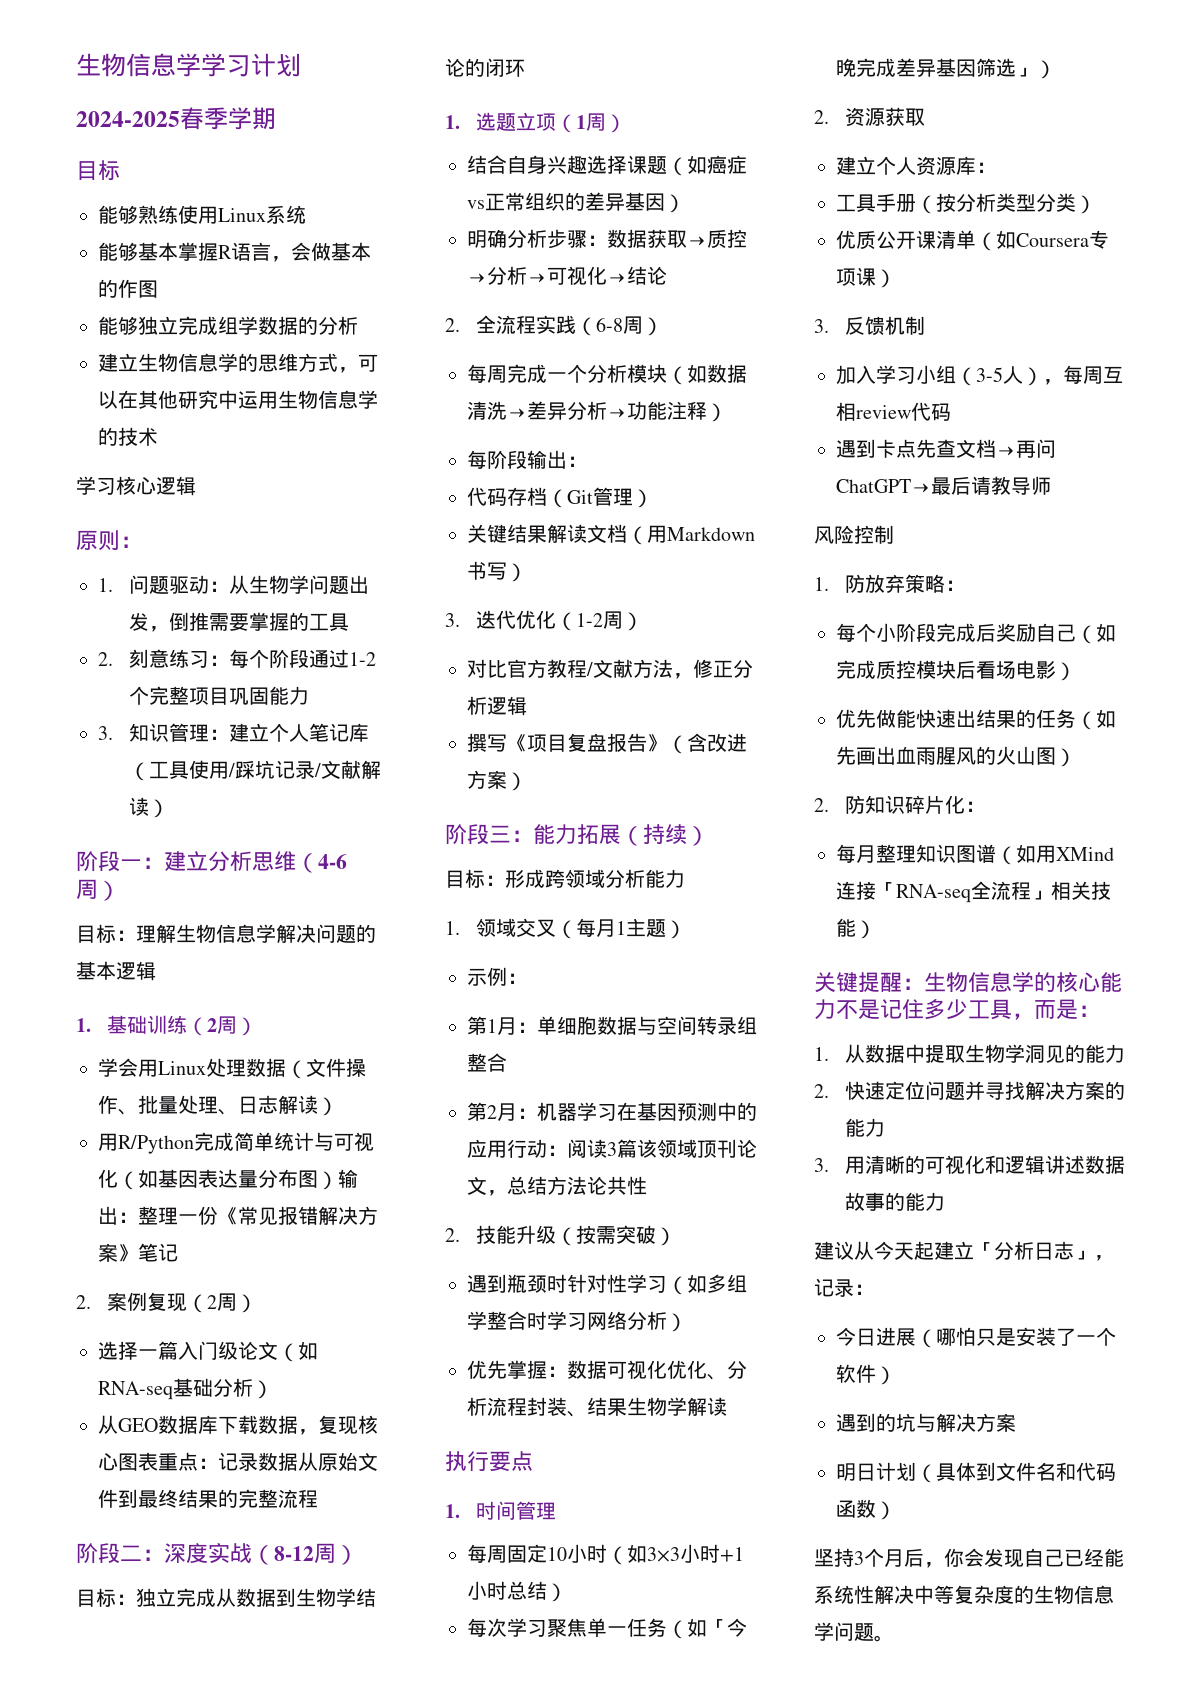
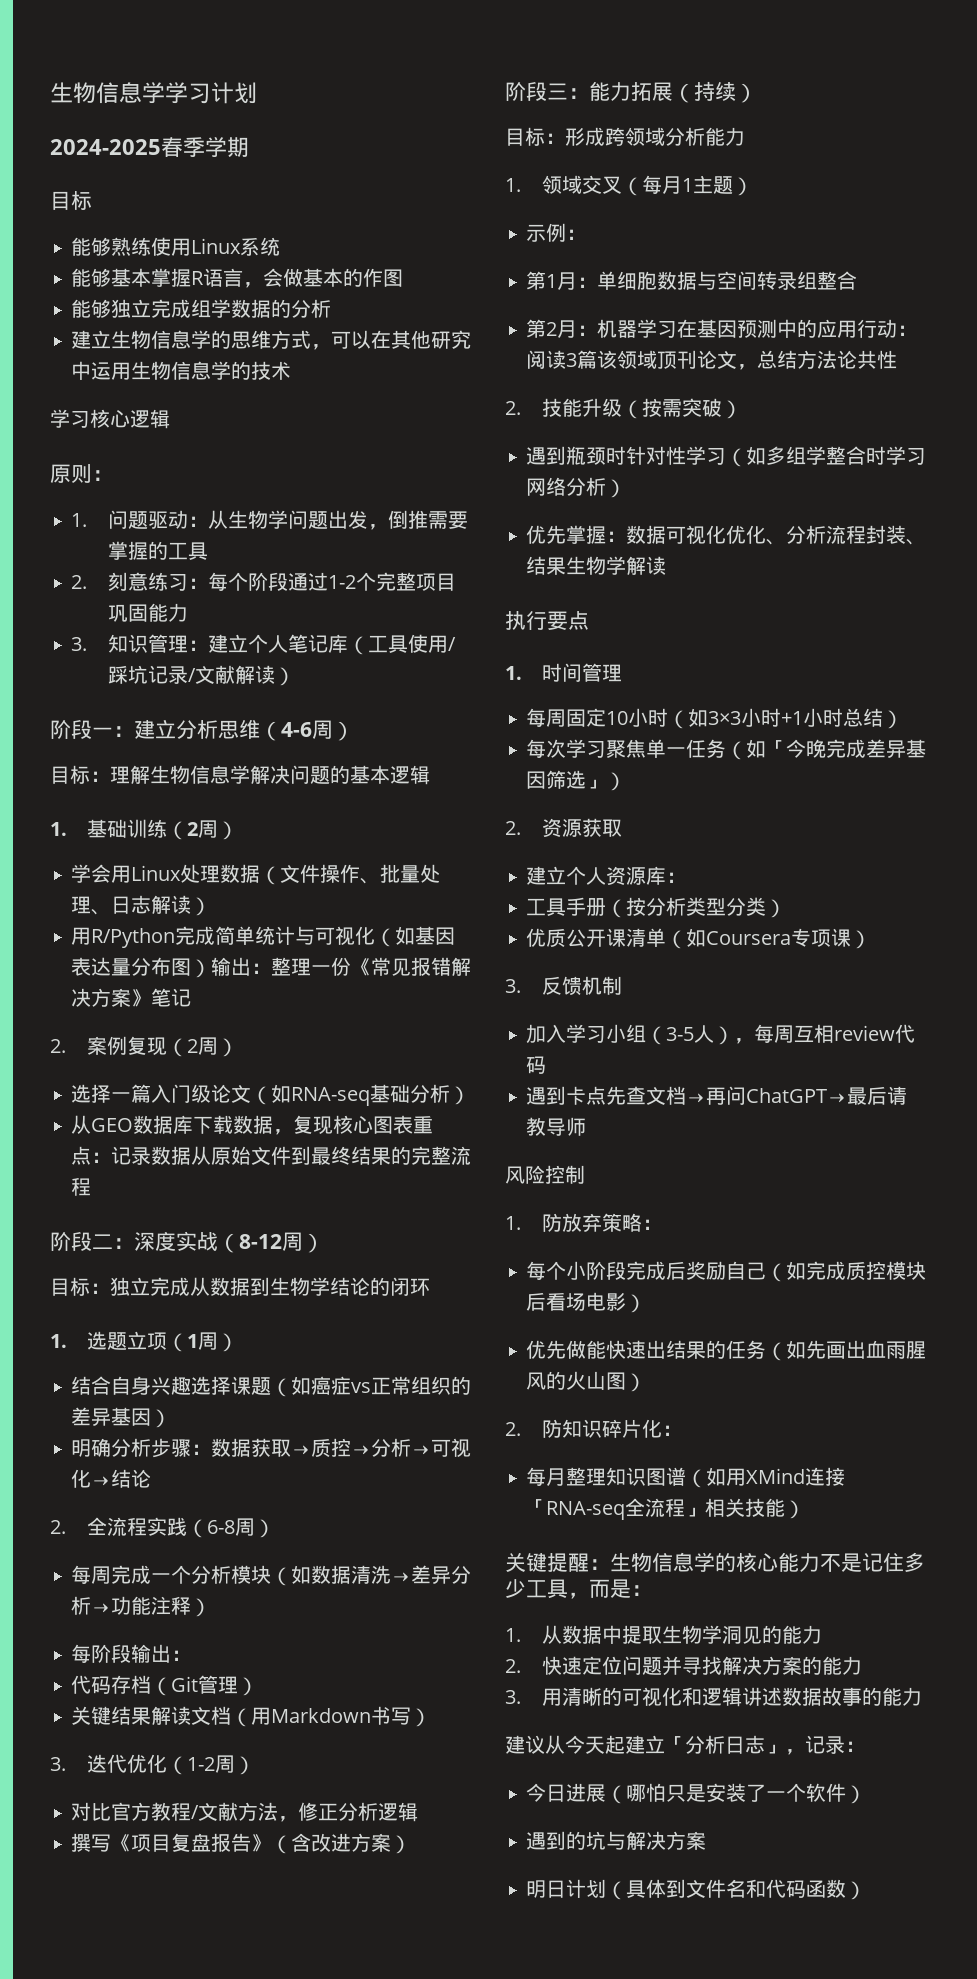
- 坚持3个月后，你会发现自己已经能系统性解决中等复杂度的生物信息学问题。

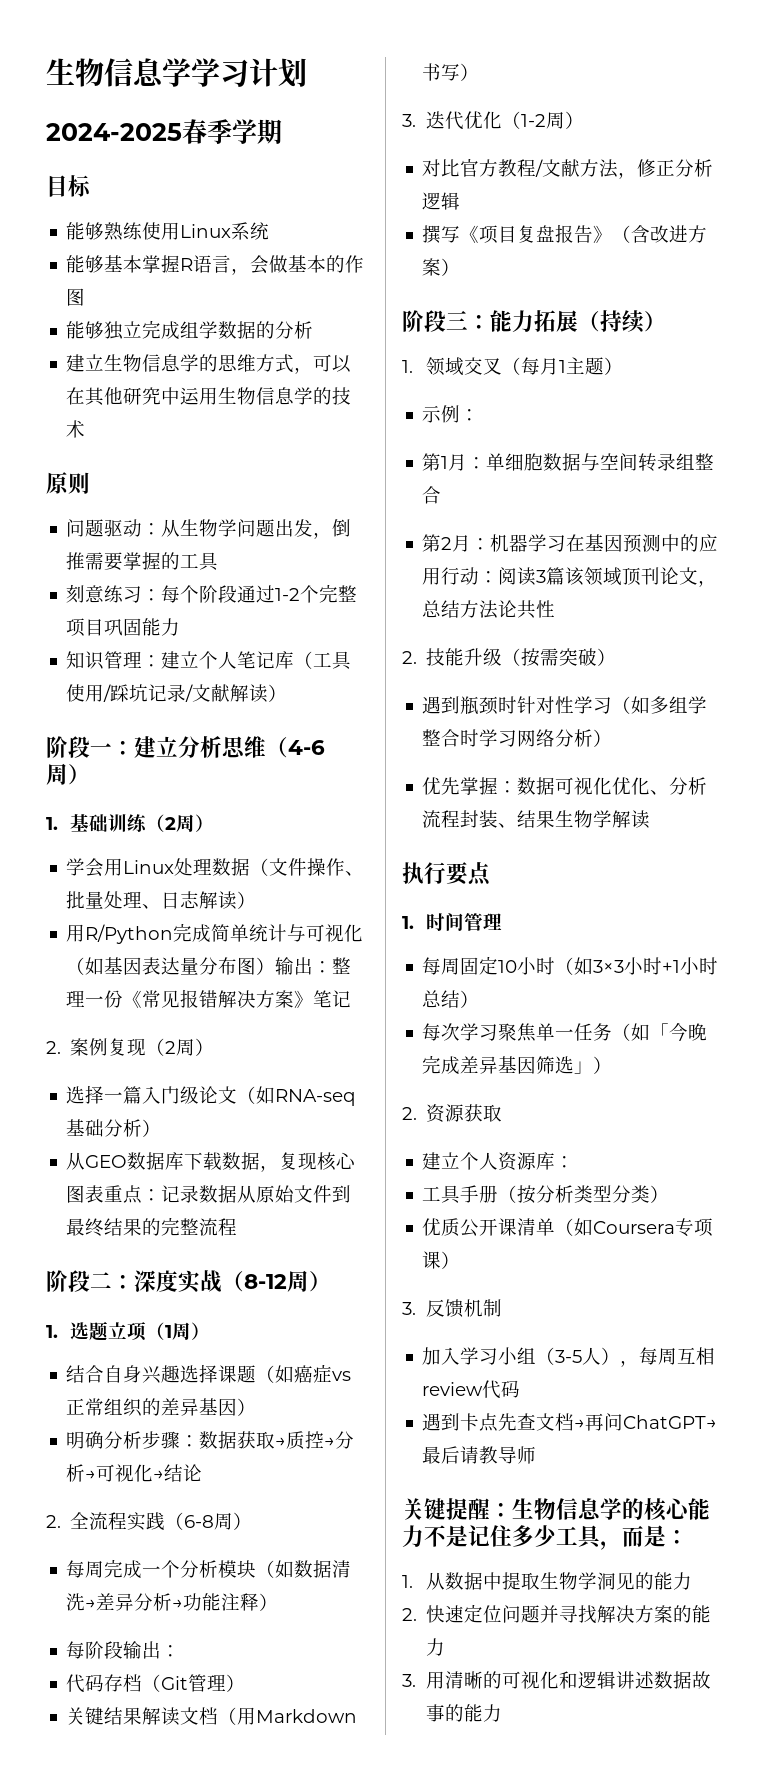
- 学习核心逻辑
- 原则：
- 1.问题驱动：从生物学问题出发，倒推需要掌握的工具
+ 原则
+ 问题驱动：从生物学问题出发，倒推需要掌握的工具
- 2.刻意练习：每个阶段通过1-2个完整项目巩固能力
+ 刻意练习：每个阶段通过1-2个完整项目巩固能力
- 3.知识管理：建立个人笔记库（工具使用/踩坑记录/文献解读）
+ 知识管理：建立个人笔记库（工具使用/踩坑记录/文献解读）
- 目标：理解生物信息学解决问题的基本逻辑
- 目标：独立完成从数据到生物学结论的闭环
- 目标：形成跨领域分析能力
- 风险控制
- 1.防放弃策略：
- 每个小阶段完成后奖励自己（如完成质控模块后看场电影）
- 优先做能快速出结果的任务（如先画出血雨腥风的火山图）
- 2.防知识碎片化：
- 每月整理知识图谱（如用XMind连接「RNA-seq全流程」相关技能）
- 建议从今天起建立「分析日志」，记录：
- 今日进展（哪怕只是安装了一个软件）
- 遇到的坑与解决方案
- 明日计划（具体到文件名和代码函数）

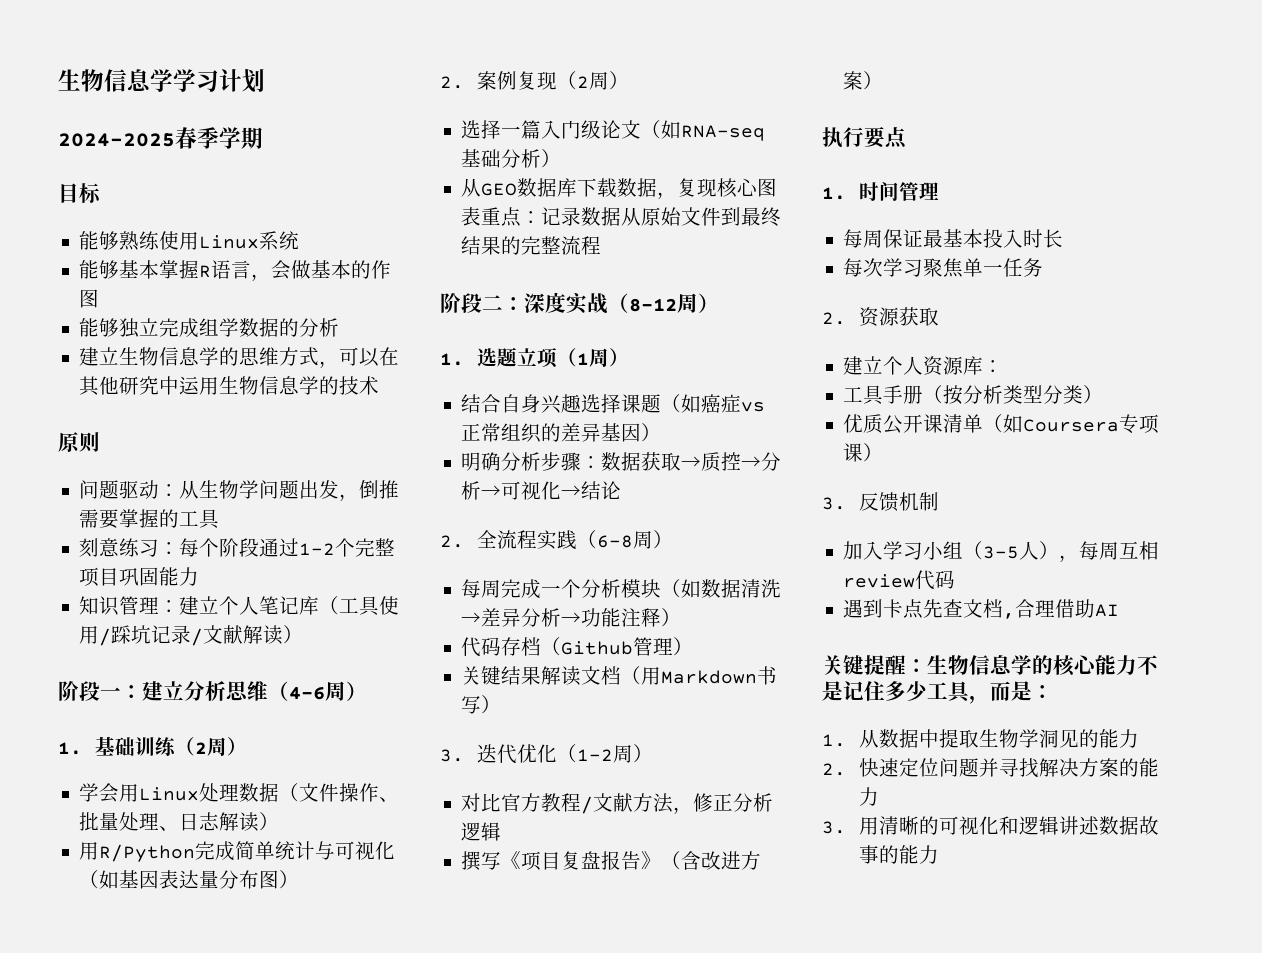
- 用R/Python完成简单统计与可视化（如基因表达量分布图）输出：整理一份《常见报错解决方案》笔记
+ 用R/Python完成简单统计与可视化（如基因表达量分布图）
- 每阶段输出：
- 代码存档（Git管理）
+ 代码存档（Github管理）
- 阶段三：能力拓展（持续）
- 1.领域交叉（每月1主题）
- 示例：
- 第1月：单细胞数据与空间转录组整合
- 第2月：机器学习在基因预测中的应用行动：阅读3篇该领域顶刊论文，总结方法论共性
- 2.技能升级（按需突破）
- 遇到瓶颈时针对性学习（如多组学整合时学习网络分析）
- 优先掌握：数据可视化优化、分析流程封装、结果生物学解读
- 每周固定10小时（如3×3小时+1小时总结）
+ 每周保证最基本投入时长
- 每次学习聚焦单一任务（如「今晚完成差异基因筛选」）
+ 每次学习聚焦单一任务
- 遇到卡点先查文档→再问ChatGPT→最后请教导师
+ 遇到卡点先查文档,合理借助AI

